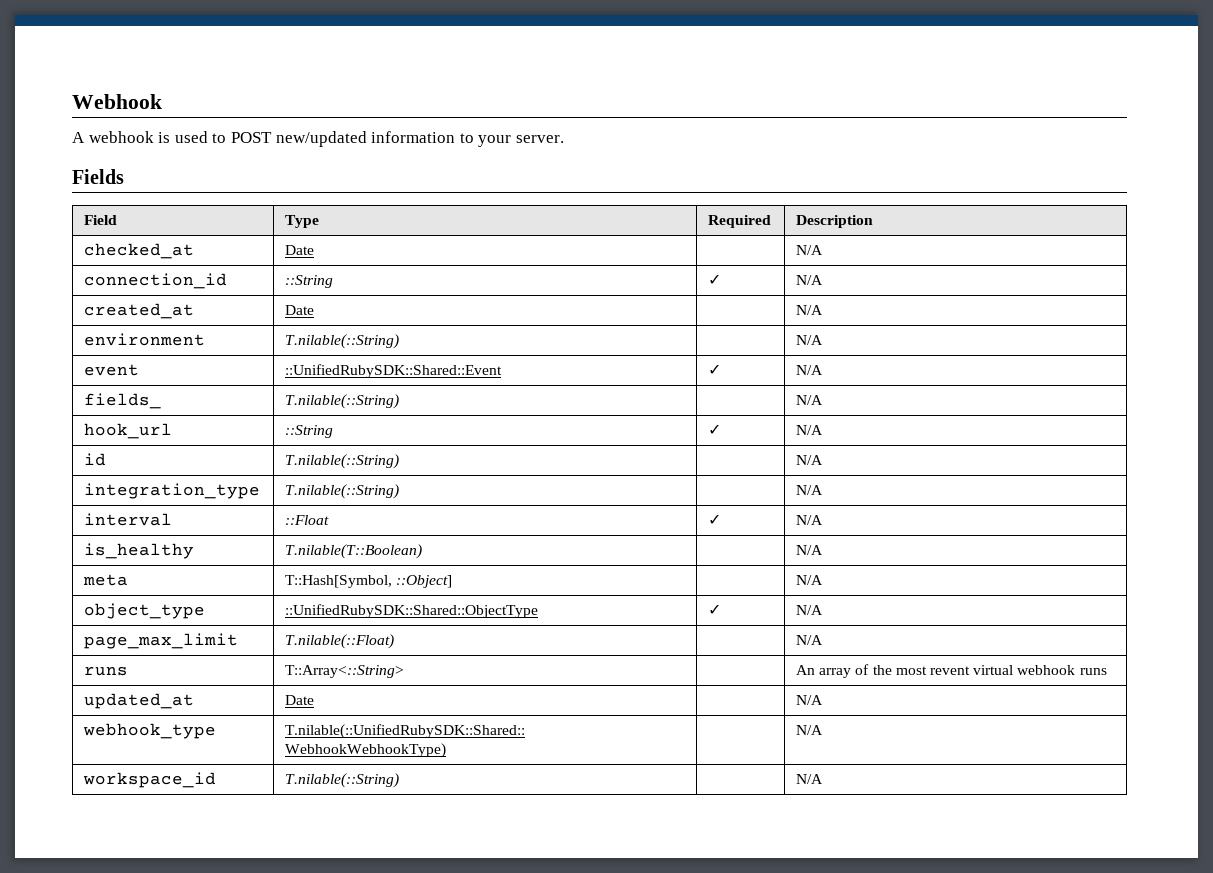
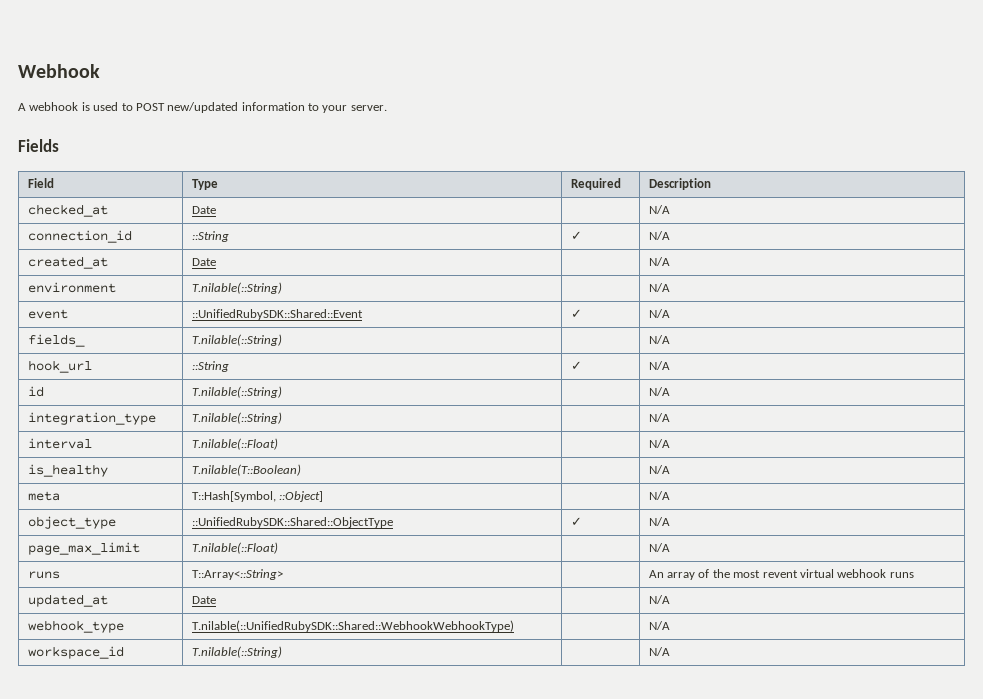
- interval | ::Float | ✓ | N/A
+ interval | T.nilable(::Float) | | N/A

